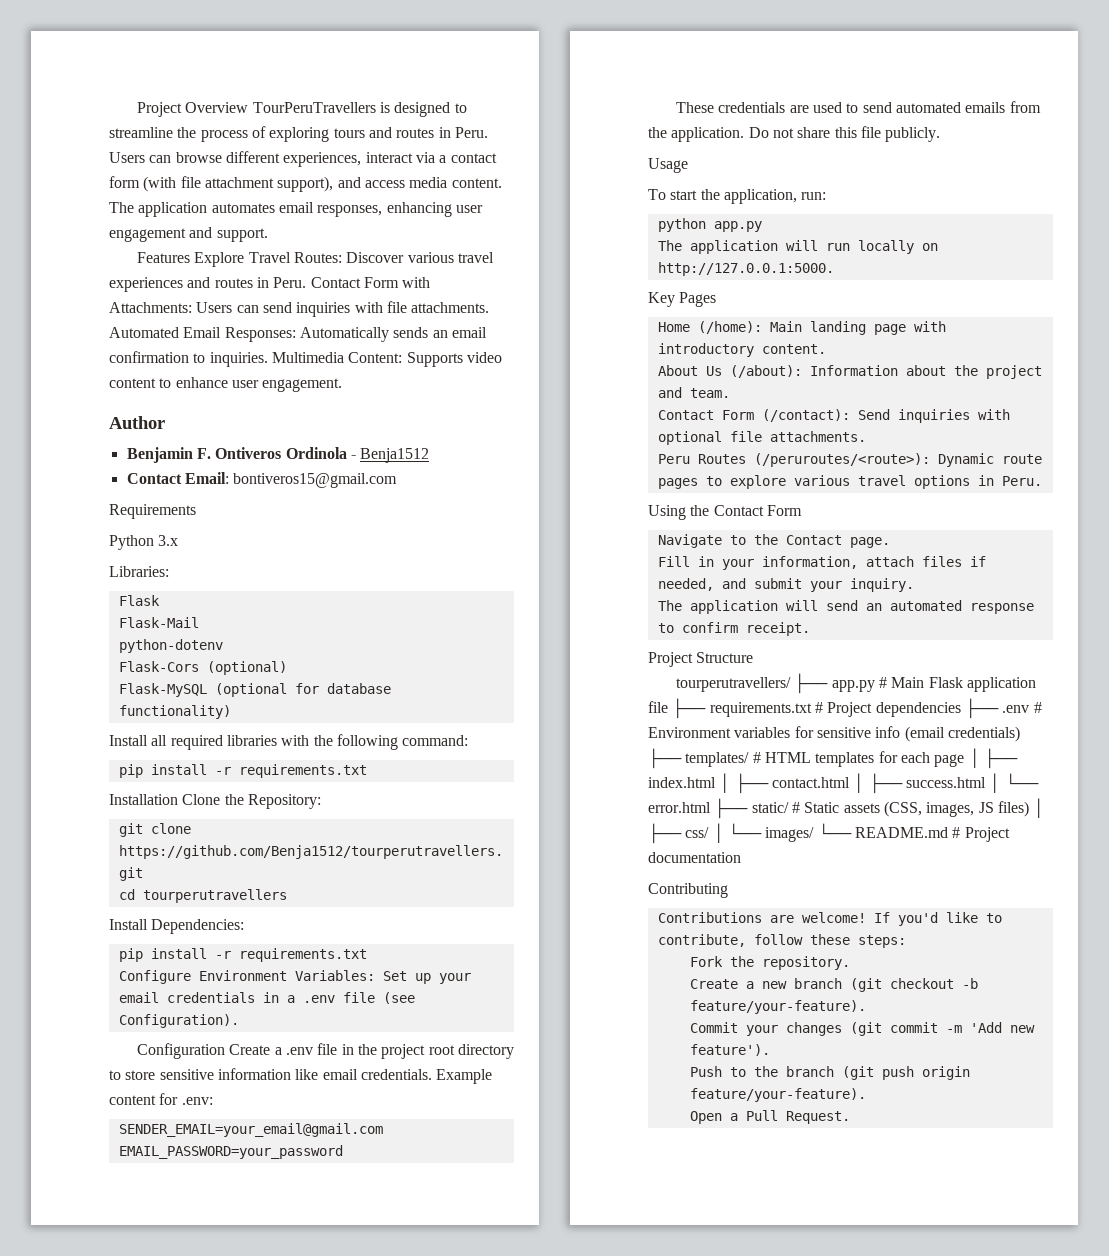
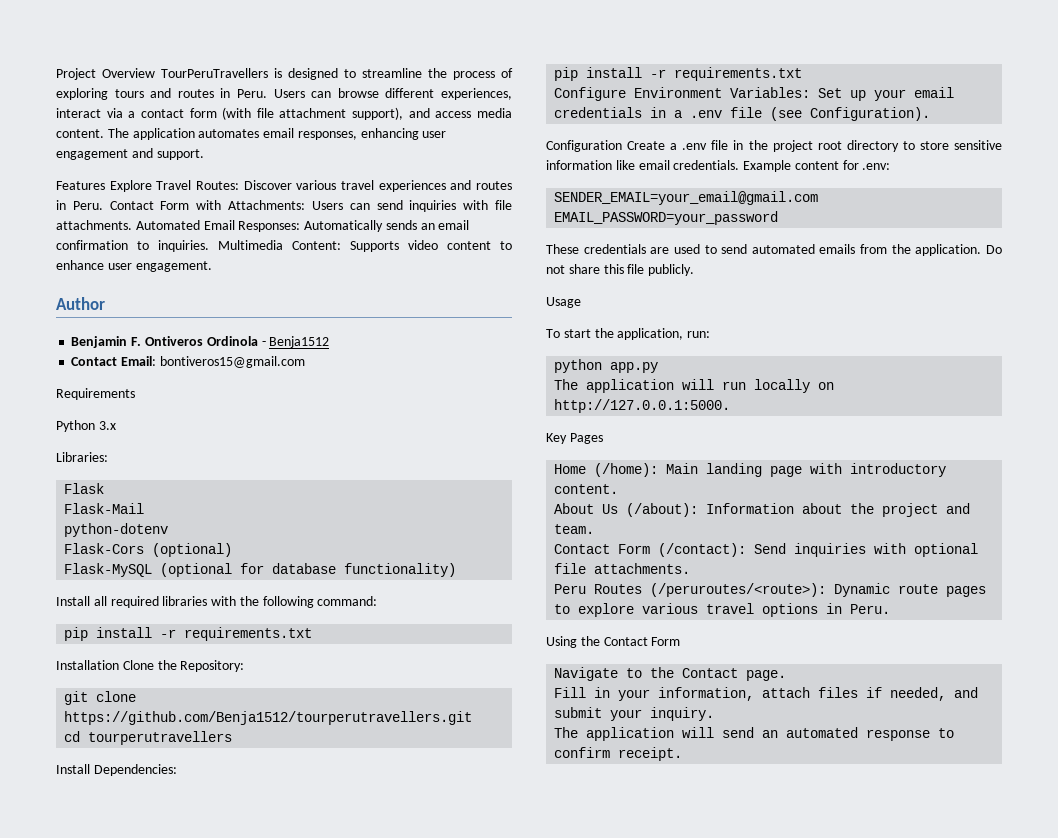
- Project Structure
- tourperutravellers/ ├── app.py # Main Flask application file ├── requirements.txt # Project dependencies ├── .env # Environment variables for sensitive info (email credentials) ├── templates/ # HTML templates for each page │ ├── index.html │ ├── contact.html │ ├── success.html │ └── error.html ├── static/ # Static assets (CSS, images, JS files) │ ├── css/ │ └── images/ └── README.md # Project documentation
- Contributing
- Contributions are welcome! If you'd like to contribute, follow these steps:
- Fork the repository.
- Create a new branch (git checkout -b feature/your-feature).
- Commit your changes (git commit -m 'Add new feature').
- Push to the branch (git push origin feature/your-feature).
- Open a Pull Request.

